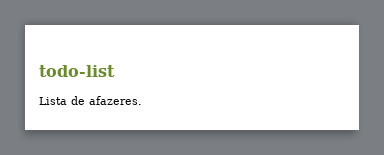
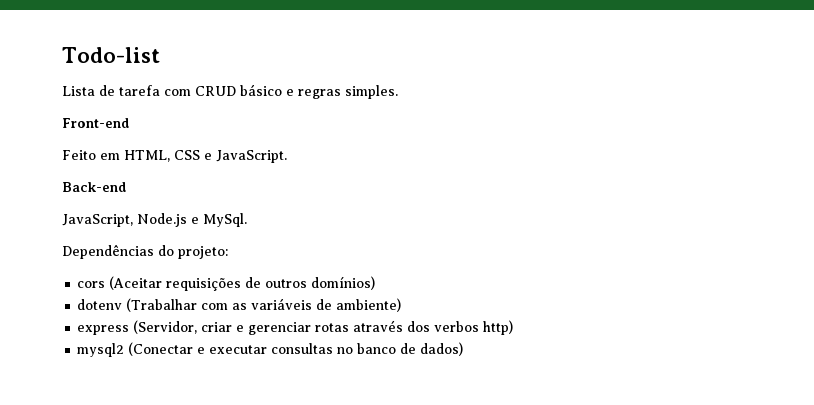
- todo-list
+ Todo-list
- Lista de afazeres.
+ Lista de tarefa com CRUD básico e regras simples.
+ Front-end
+ Feito em HTML, CSS e JavaScript.
+ Back-end
+ JavaScript, Node.js e MySql.
+ Dependências do projeto:
+ cors (Aceitar requisições de outros domínios)
+ dotenv (Trabalhar com as variáveis de ambiente)
+ express (Servidor, criar e gerenciar rotas através dos verbos http)
+ mysql2 (Conectar e executar consultas no banco de dados)

